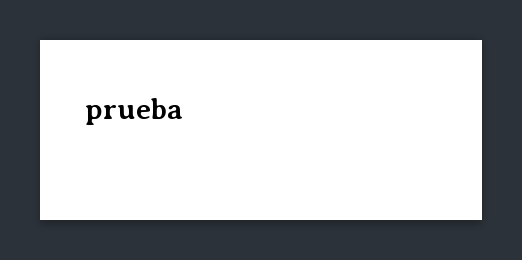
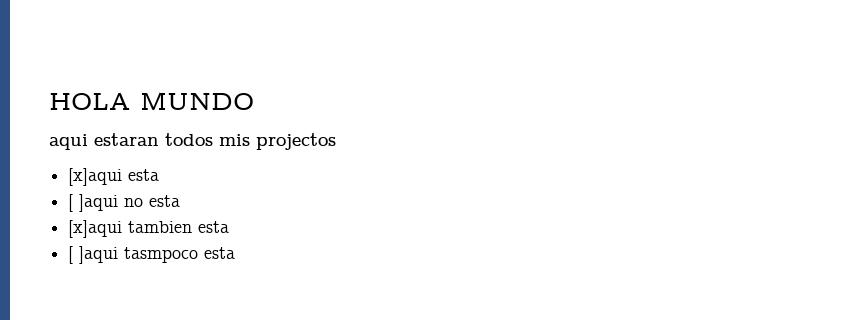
- prueba
+ HOLA MUNDO
+ aqui estaran todos mis projectos
+ [x]aqui esta
+ [ ]aqui no esta
+ [x]aqui tambien esta
+ [ ]aqui tasmpoco esta

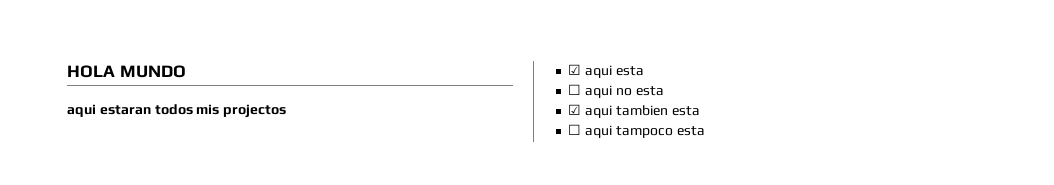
- [x]aqui esta
- [ ]aqui no esta
+ ☑ aqui esta
+ ☐ aqui no esta
- [x]aqui tambien esta
+ ☑ aqui tambien esta
- [ ]aqui tasmpoco esta
+ ☐ aqui tampoco esta

